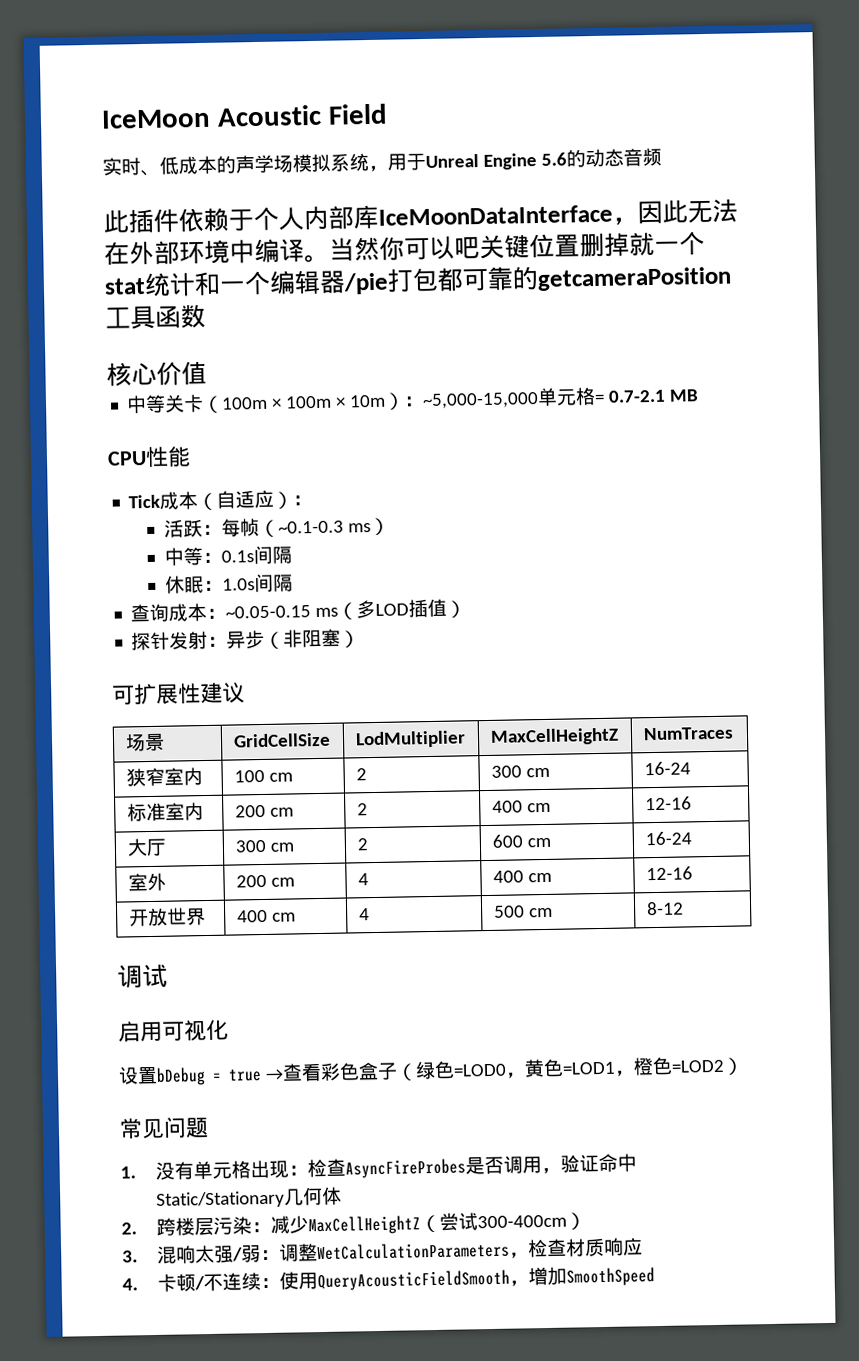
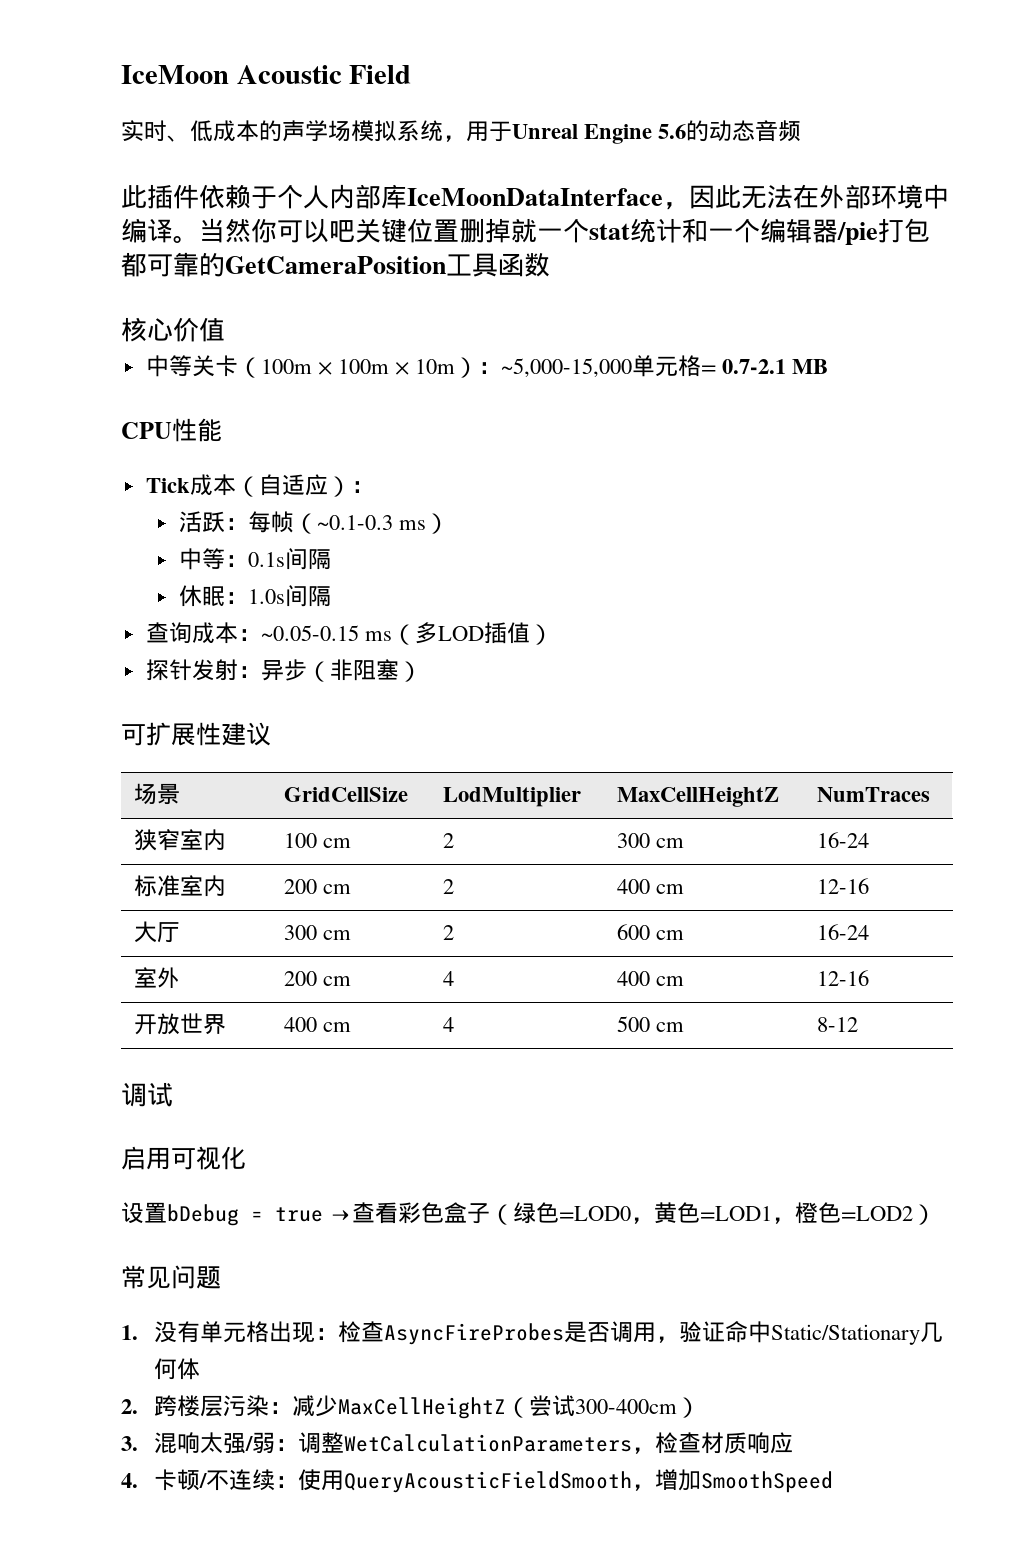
- 当然你可以吧关键位置删掉就一个stat统计和一个编辑器/pie打包都可靠的getcameraPosition工具函数
+ 当然你可以吧关键位置删掉就一个stat统计和一个编辑器/pie打包都可靠的GetCameraPosition工具函数

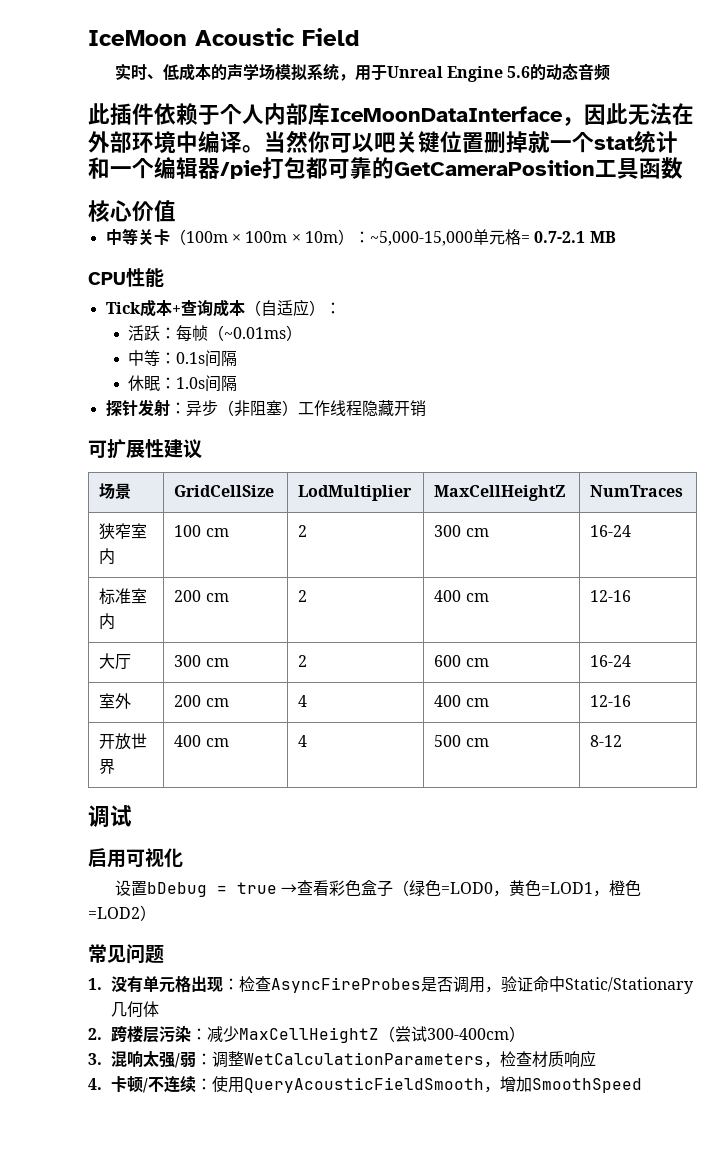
- Tick成本（自适应）：
+ Tick成本+查询成本（自适应）：
- 活跃：每帧（~0.1-0.3 ms）
+ 活跃：每帧（~0.01ms）
- 查询成本：~0.05-0.15 ms（多LOD插值）
- 探针发射：异步（非阻塞）
+ 探针发射：异步（非阻塞）工作线程隐藏开销

